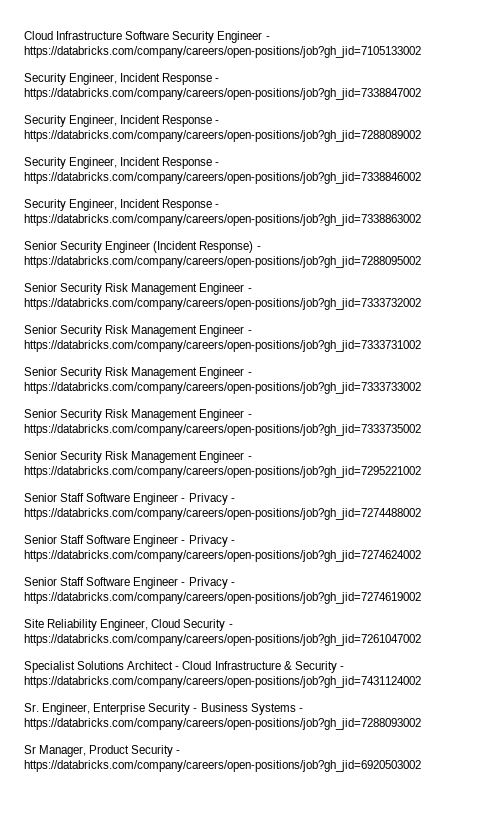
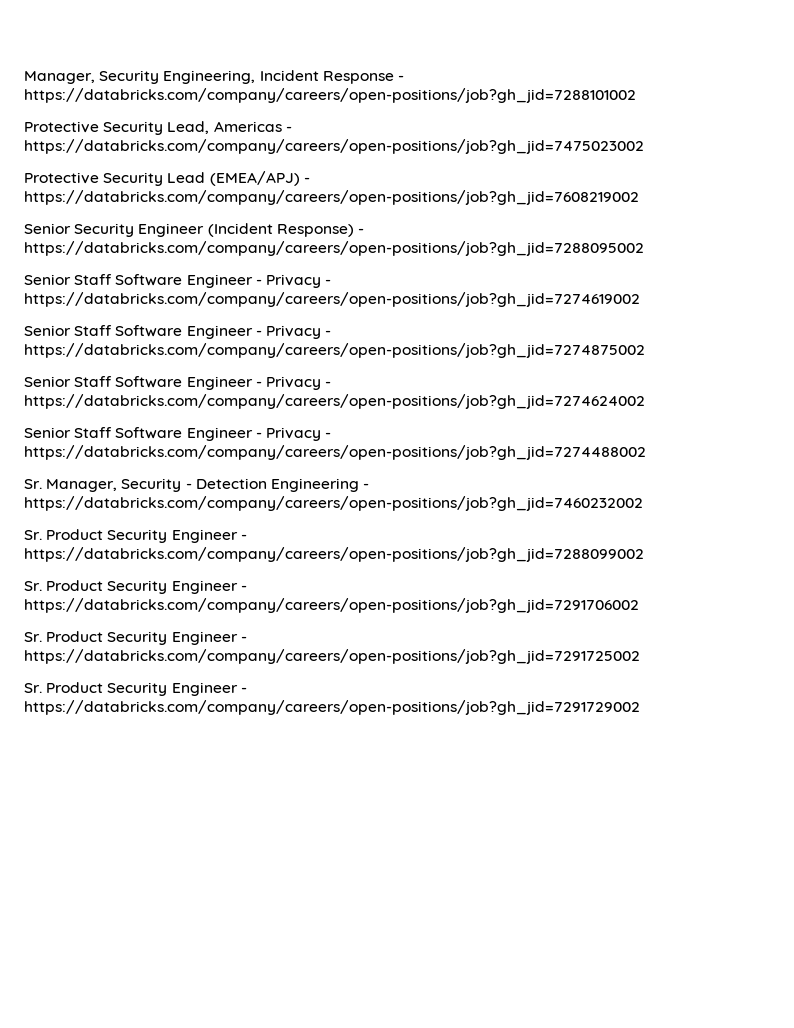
- Cloud Infrastructure Software Security Engineer - https://databricks.com/company/careers/open-positions/job?gh_jid=7105133002
- Security Engineer, Incident Response - https://databricks.com/company/careers/open-positions/job?gh_jid=7338847002
- Security Engineer, Incident Response - https://databricks.com/company/careers/open-positions/job?gh_jid=7288089002
- Security Engineer, Incident Response - https://databricks.com/company/careers/open-positions/job?gh_jid=7338846002
- Security Engineer, Incident Response - https://databricks.com/company/careers/open-positions/job?gh_jid=7338863002
+ Manager, Security Engineering, Incident Response - https://databricks.com/company/careers/open-positions/job?gh_jid=7288101002
+ Protective Security Lead, Americas - https://databricks.com/company/careers/open-positions/job?gh_jid=7475023002
+ Protective Security Lead (EMEA/APJ) - https://databricks.com/company/careers/open-positions/job?gh_jid=7608219002
- Senior Security Risk Management Engineer - https://databricks.com/company/careers/open-positions/job?gh_jid=7333732002
- Senior Security Risk Management Engineer - https://databricks.com/company/careers/open-positions/job?gh_jid=7333731002
- Senior Security Risk Management Engineer - https://databricks.com/company/careers/open-positions/job?gh_jid=7333733002
- Senior Security Risk Management Engineer - https://databricks.com/company/careers/open-positions/job?gh_jid=7333735002
- Senior Security Risk Management Engineer - https://databricks.com/company/careers/open-positions/job?gh_jid=7295221002
- Senior Staff Software Engineer - Privacy - https://databricks.com/company/careers/open-positions/job?gh_jid=7274488002
+ Senior Staff Software Engineer - Privacy - https://databricks.com/company/careers/open-positions/job?gh_jid=7274619002
+ Senior Staff Software Engineer - Privacy - https://databricks.com/company/careers/open-positions/job?gh_jid=7274875002
- Senior Staff Software Engineer - Privacy - https://databricks.com/company/careers/open-positions/job?gh_jid=7274619002
- Site Reliability Engineer, Cloud Security - https://databricks.com/company/careers/open-positions/job?gh_jid=7261047002
- Specialist Solutions Architect - Cloud Infrastructure & Security - https://databricks.com/company/careers/open-positions/job?gh_jid=7431124002
- Sr. Engineer, Enterprise Security - Business Systems - https://databricks.com/company/careers/open-positions/job?gh_jid=7288093002
- Sr Manager, Product Security - https://databricks.com/company/careers/open-positions/job?gh_jid=6920503002
+ Senior Staff Software Engineer - Privacy - https://databricks.com/company/careers/open-positions/job?gh_jid=7274488002
+ Sr. Manager, Security - Detection Engineering - https://databricks.com/company/careers/open-positions/job?gh_jid=7460232002
+ Sr. Product Security Engineer - https://databricks.com/company/careers/open-positions/job?gh_jid=7288099002
+ Sr. Product Security Engineer - https://databricks.com/company/careers/open-positions/job?gh_jid=7291706002
+ Sr. Product Security Engineer - https://databricks.com/company/careers/open-positions/job?gh_jid=7291725002
+ Sr. Product Security Engineer - https://databricks.com/company/careers/open-positions/job?gh_jid=7291729002

